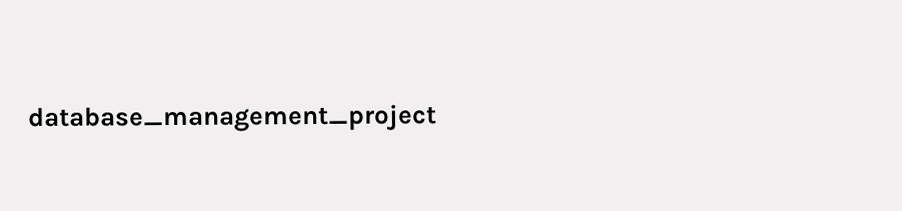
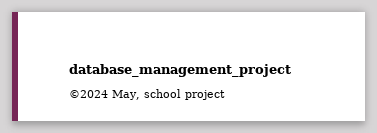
+ ©2024 May, school project

